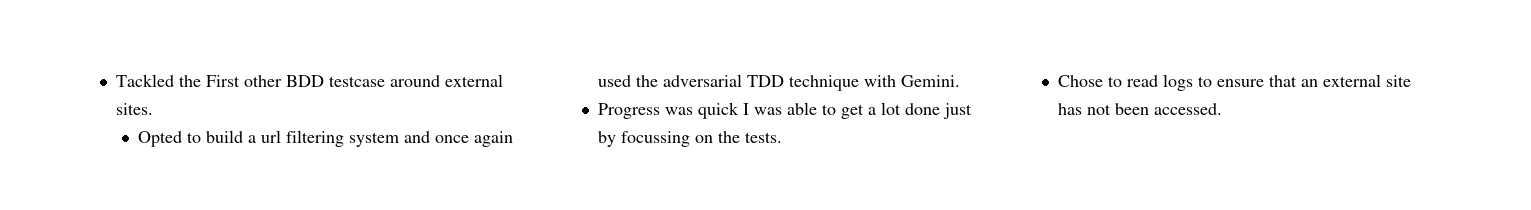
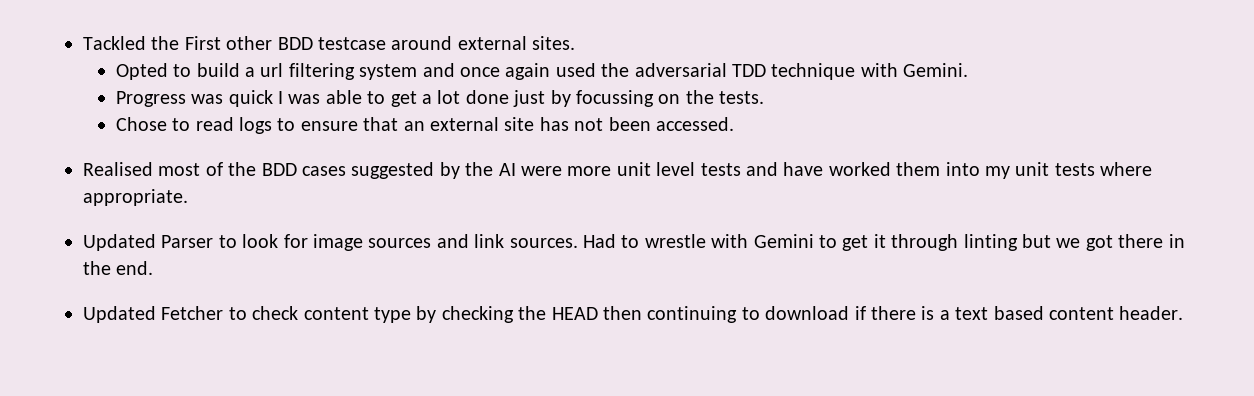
+ Realised most of the BDD cases suggested by the AI were more unit level tests and have worked them into my unit tests where appropriate.
+ Updated Parser to look for image sources and link sources. Had to wrestle with Gemini to get it through linting but we got there in the end.
+ Updated Fetcher to check content type by checking the HEAD then continuing to download if there is a text based content header.

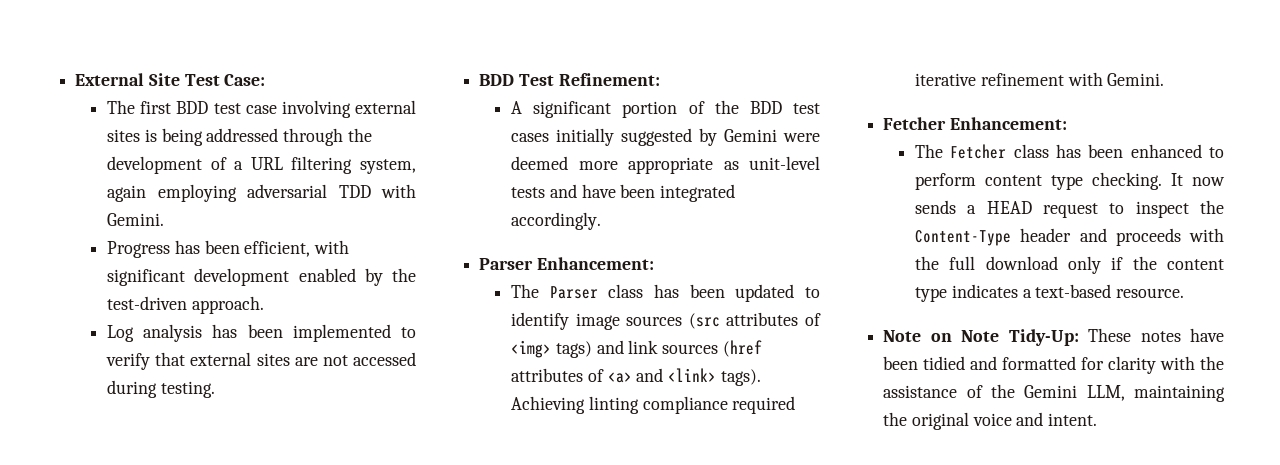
- Tackled the First other BDD testcase around external sites.
- Opted to build a url filtering system and once again used the adversarial TDD technique with Gemini.
+ External Site Test Case:
+ The first BDD test case involving external sites is being addressed through the development of a URL filtering system, again employing adversarial TDD with Gemini.
- Progress was quick I was able to get a lot done just by focussing on the tests.
- Chose to read logs to ensure that an external site has not been accessed.
- Realised most of the BDD cases suggested by the AI were more unit level tests and have worked them into my unit tests where appropriate.
- Updated Parser to look for image sources and link sources. Had to wrestle with Gemini to get it through linting but we got there in the end.
- Updated Fetcher to check content type by checking the HEAD then continuing to download if there is a text based content header.
+ Progress has been efficient, with significant development enabled by the test-driven approach.
+ Log analysis has been implemented to verify that external sites are not accessed during testing.
+ BDD Test Refinement:
+ A significant portion of the BDD test cases initially suggested by Gemini were deemed more appropriate as unit-level tests and have been integrated accordingly.
+ Parser Enhancement:
+ The Parser class has been updated to identify image sources (src attributes of <img> tags) and link sources (href attributes of <a> and <link> tags). Achieving linting compliance required iterative refinement with Gemini.
+ Fetcher Enhancement:
+ The Fetcher class has been enhanced to perform content type checking. It now sends a HEAD request to inspect the Content-Type header and proceeds with the full download only if the content type indicates a text-based resource.
+ Note on Note Tidy-Up: These notes have been tidied and formatted for clarity with the assistance of the Gemini LLM, maintaining the original voice and intent.

